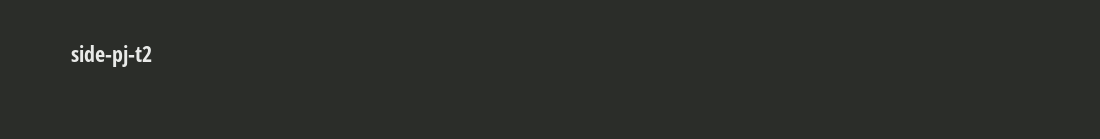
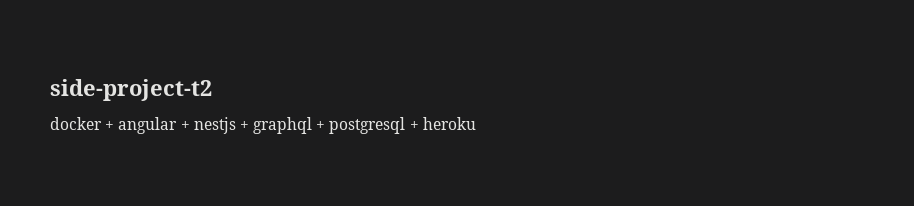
- side-pj-t2
+ side-project-t2
+ docker + angular + nestjs + graphql + postgresql + heroku

